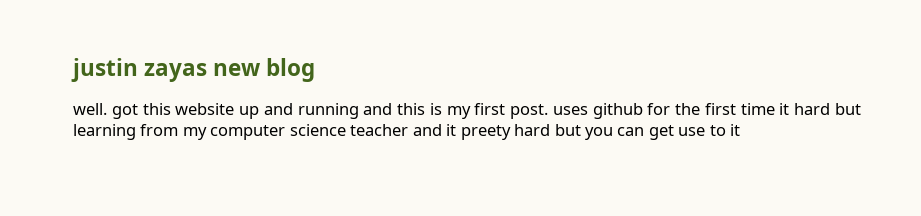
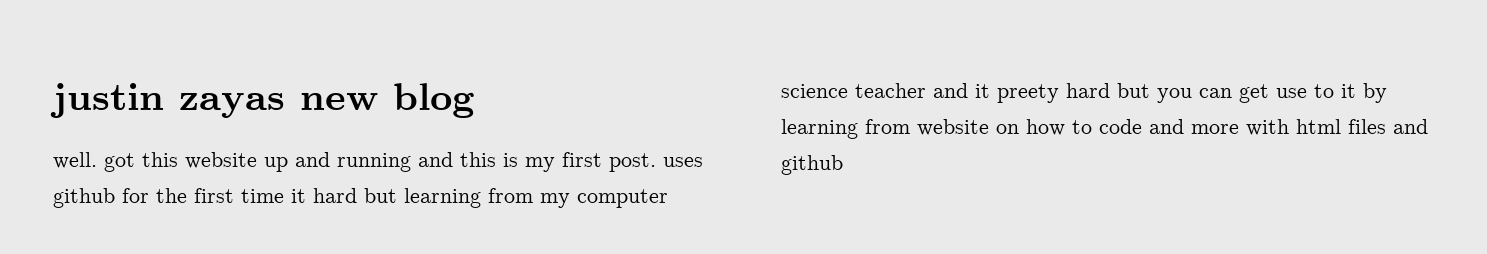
- well. got this website up and running and this is my first post. uses github for the first time it hard but learning from my computer science teacher and it preety hard but you can get use to it
+ well. got this website up and running and this is my first post. uses github for the first time it hard but learning from my computer science teacher and it preety hard but you can get use to it by learning from website on how to code and more with html files and github

